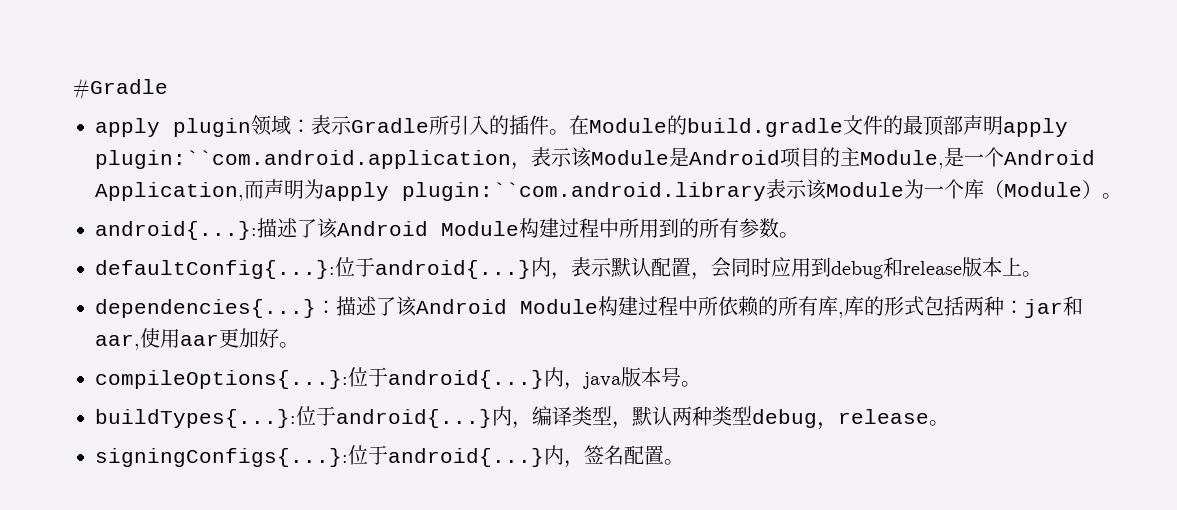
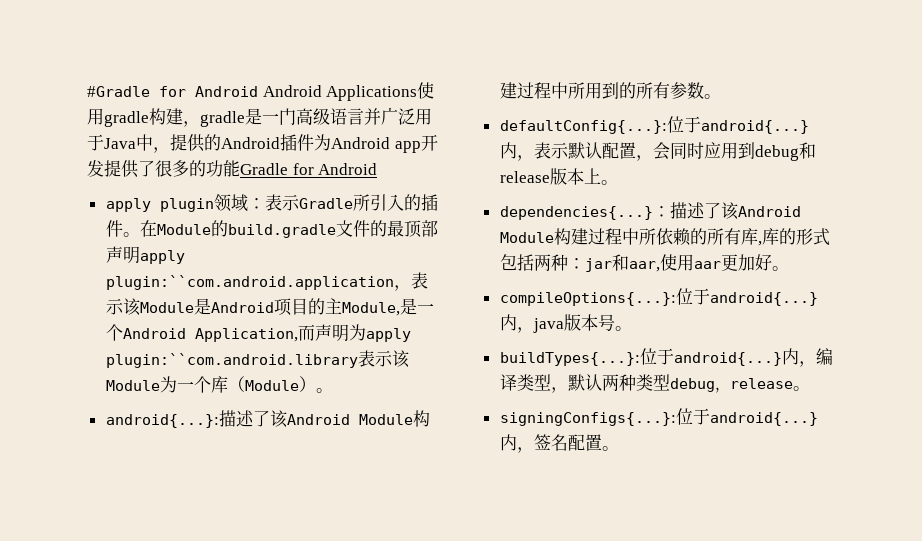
- #Gradle
+ #Gradle for Android Android Applications使用gradle构建，gradle是一门高级语言并广泛用于Java中，提供的Android插件为Android app开发提供了很多的功能Gradle for Android

